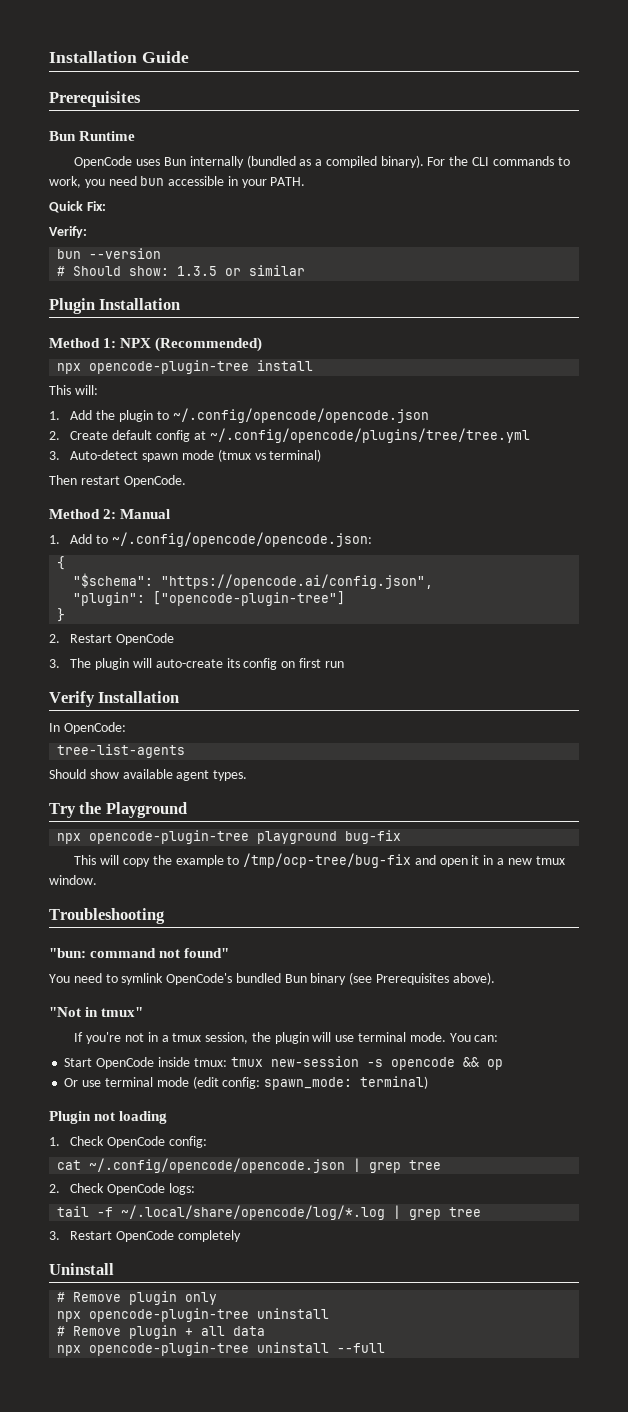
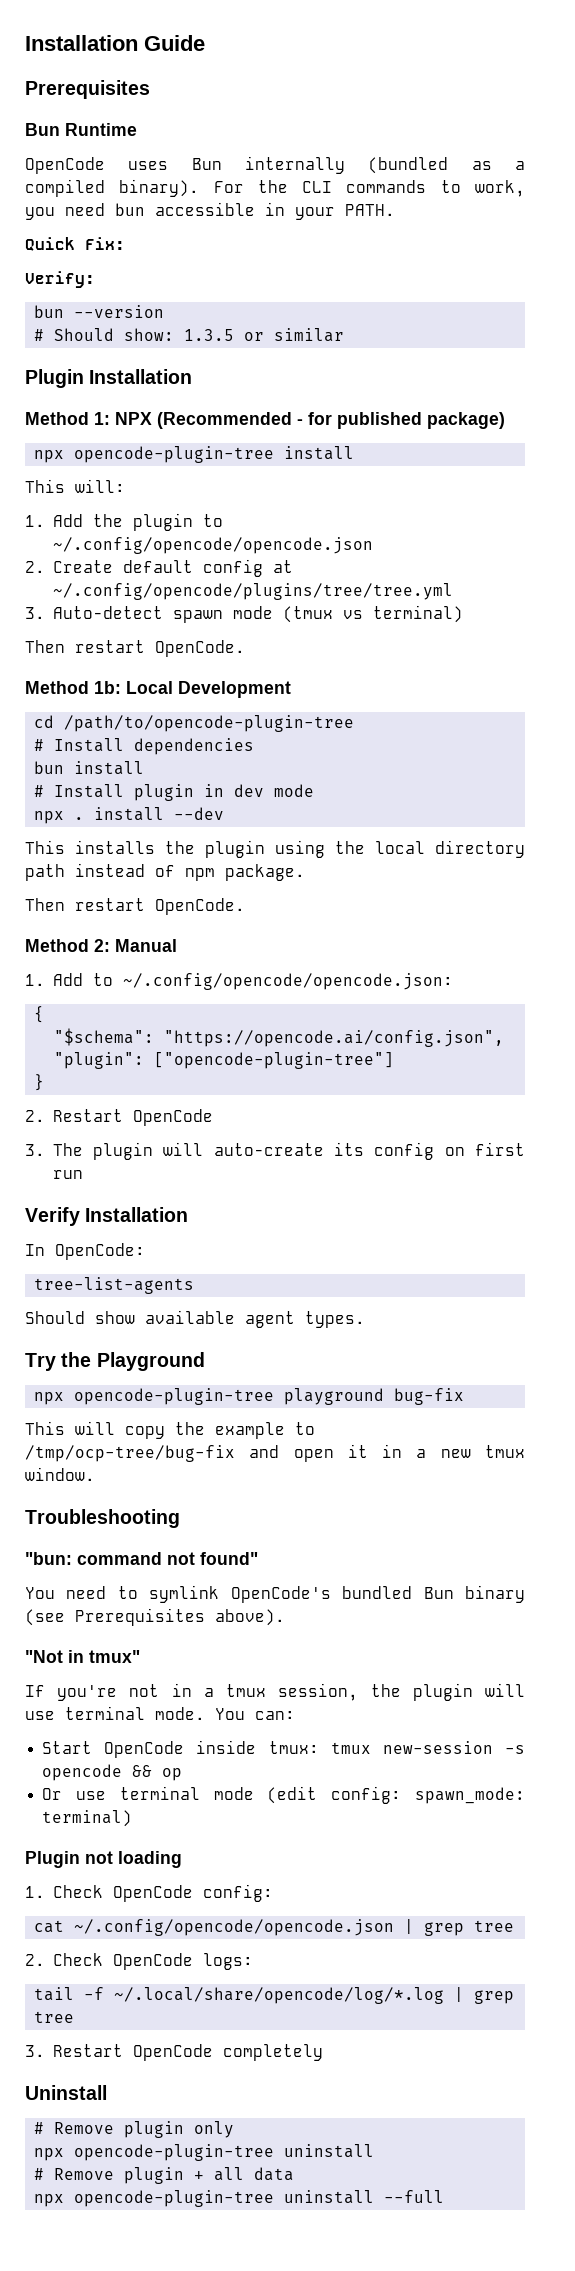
- Method 1: NPX (Recommended)
+ Method 1: NPX (Recommended - for published package)
+ Method 1b: Local Development
+ cd /path/to/opencode-plugin-tree
+ # Install dependencies
+ bun install
+ # Install plugin in dev mode
+ npx . install --dev
+ This installs the plugin using the local directory path instead of npm package.
+ Then restart OpenCode.

